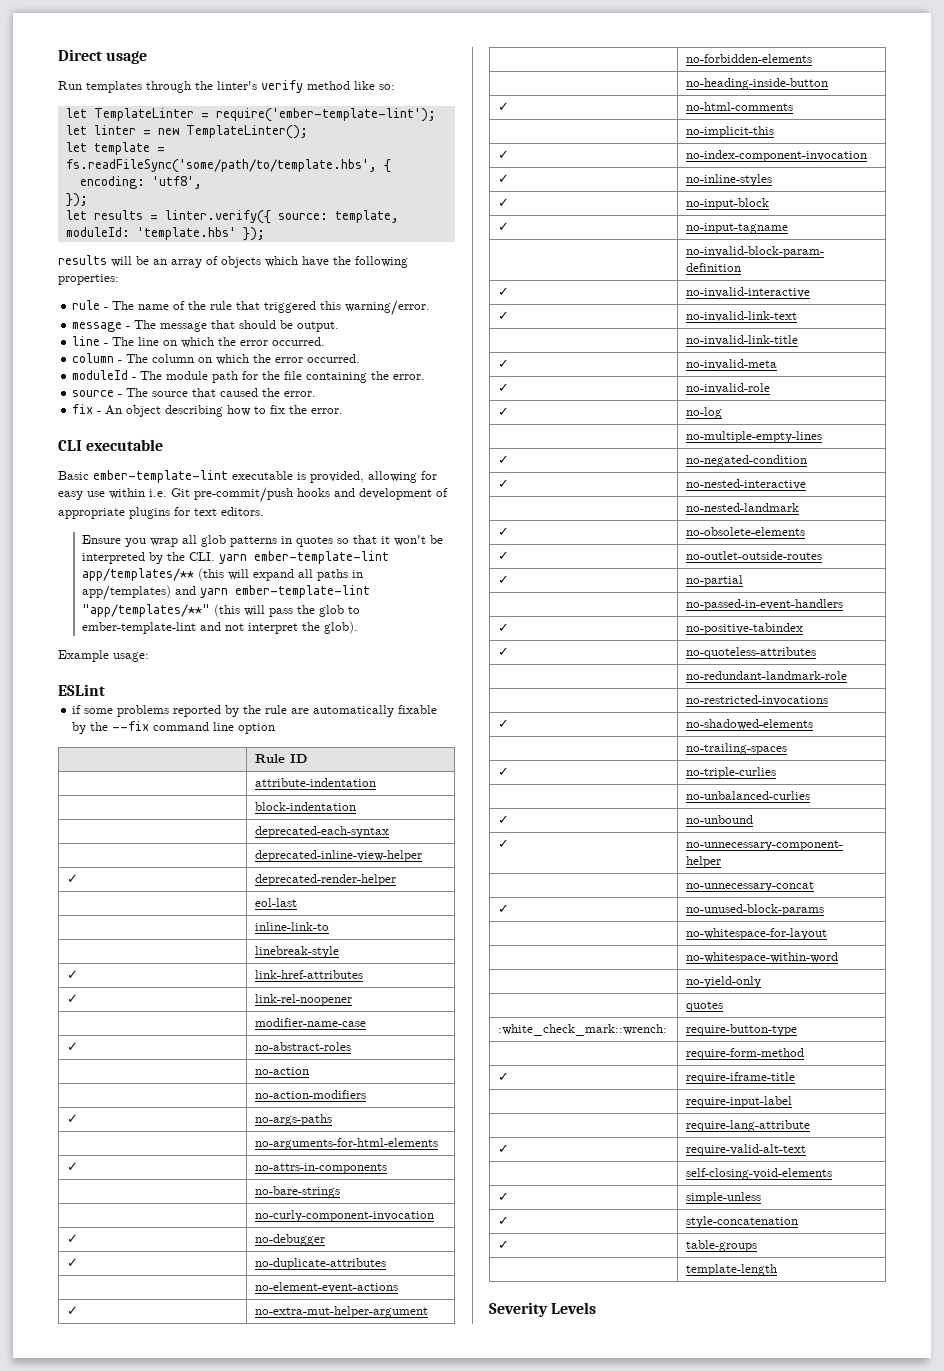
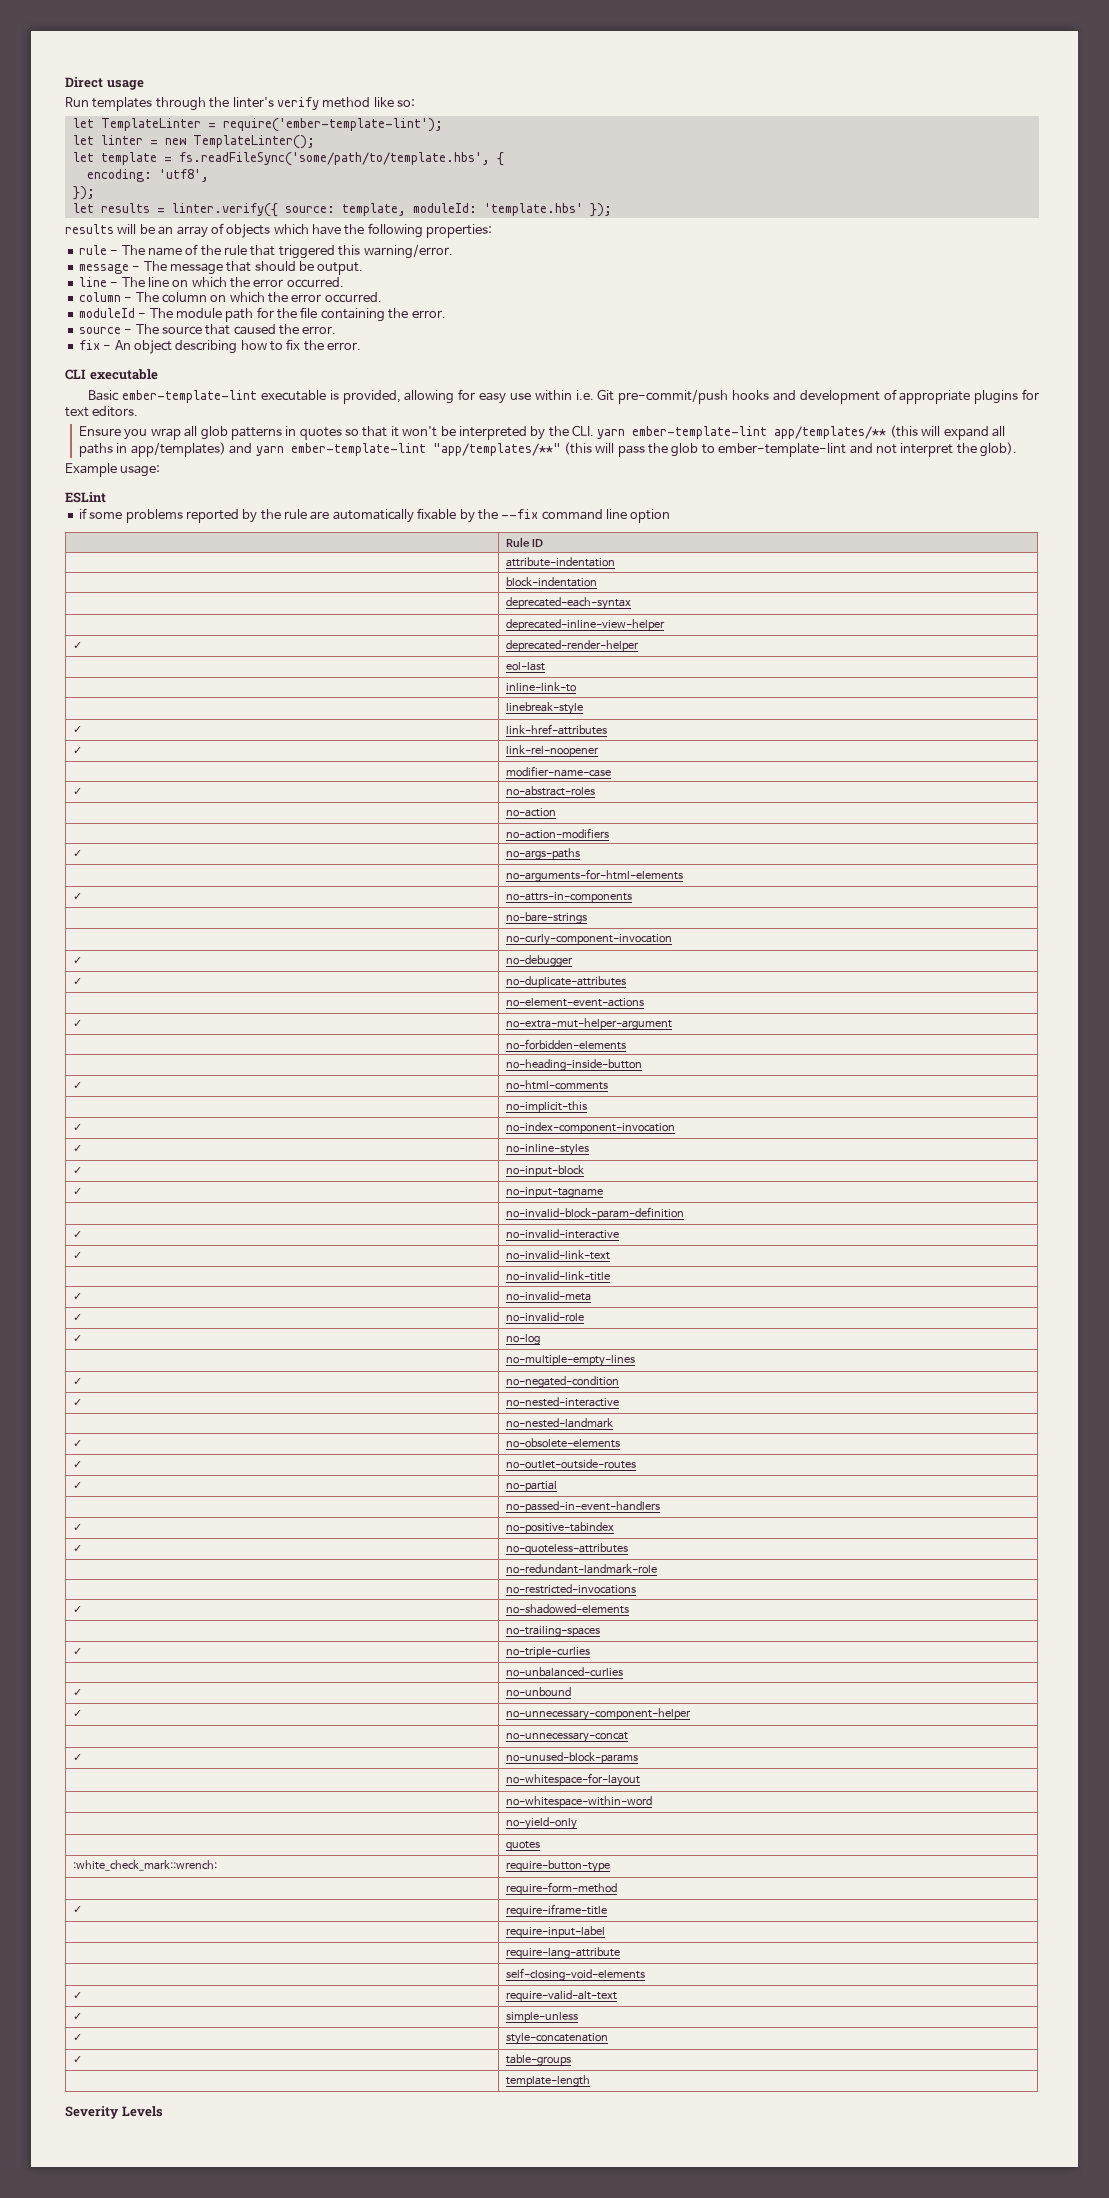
+ | self-closing-void-elements
- | self-closing-void-elements

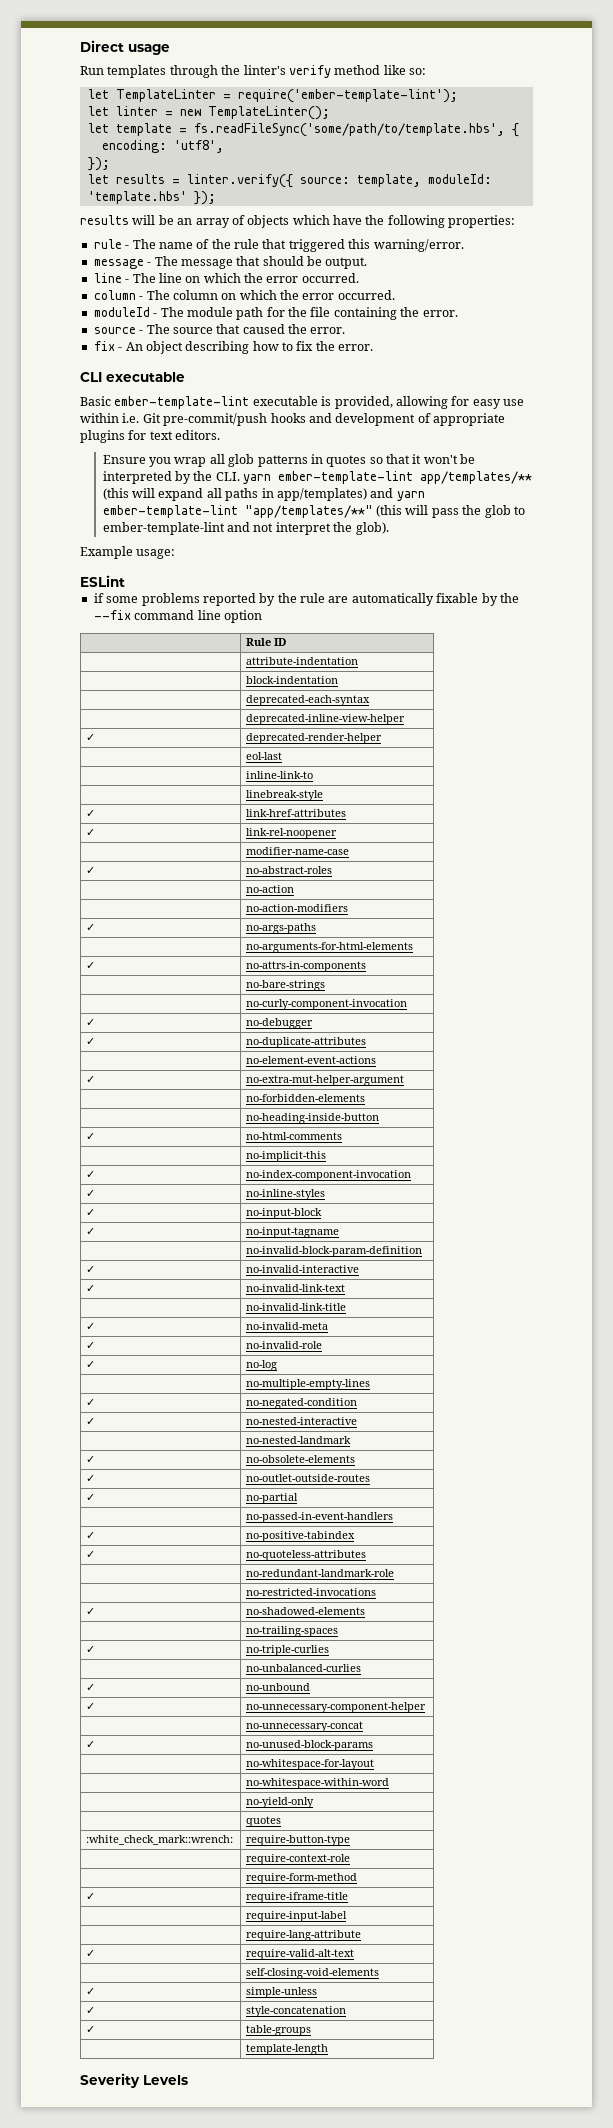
+ | require-context-role
- | self-closing-void-elements
+ | self-closing-void-elements

